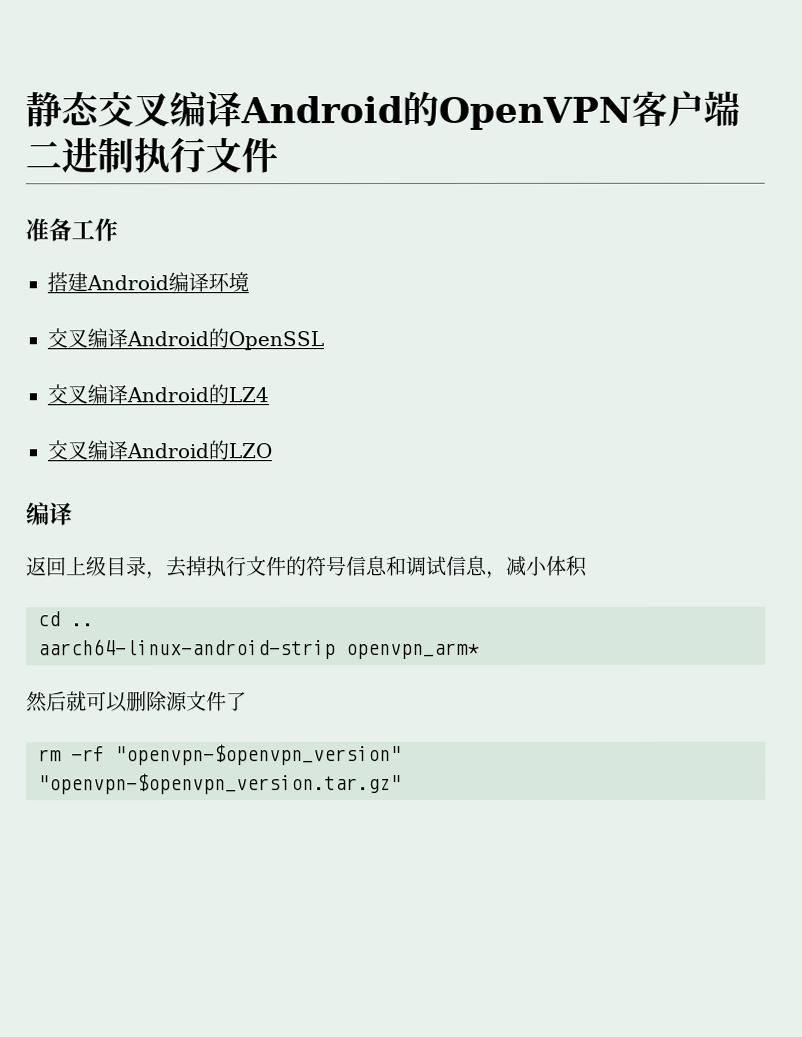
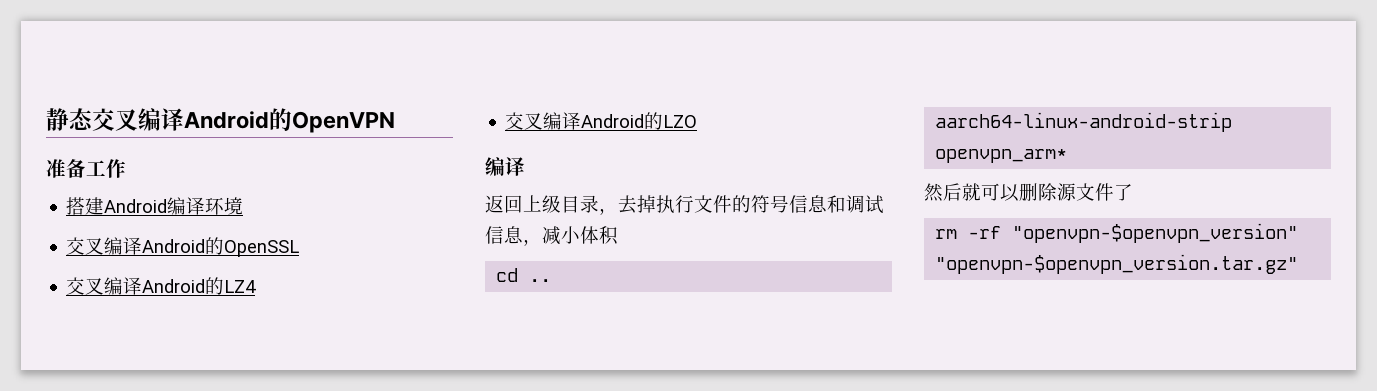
- 静态交叉编译Android的OpenVPN客户端二进制执行文件
+ 静态交叉编译Android的OpenVPN

